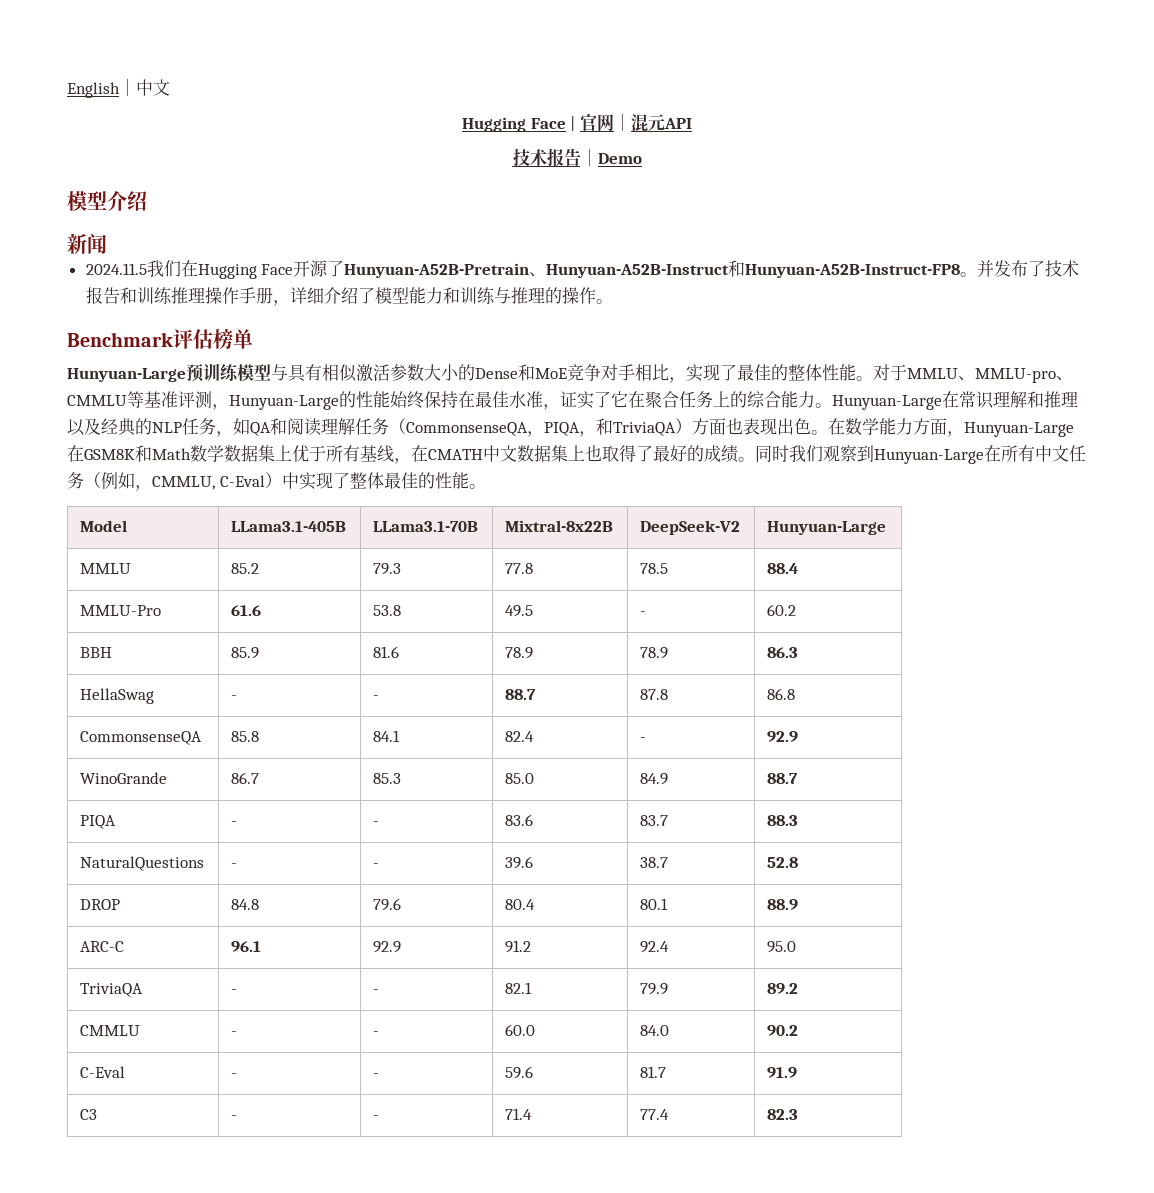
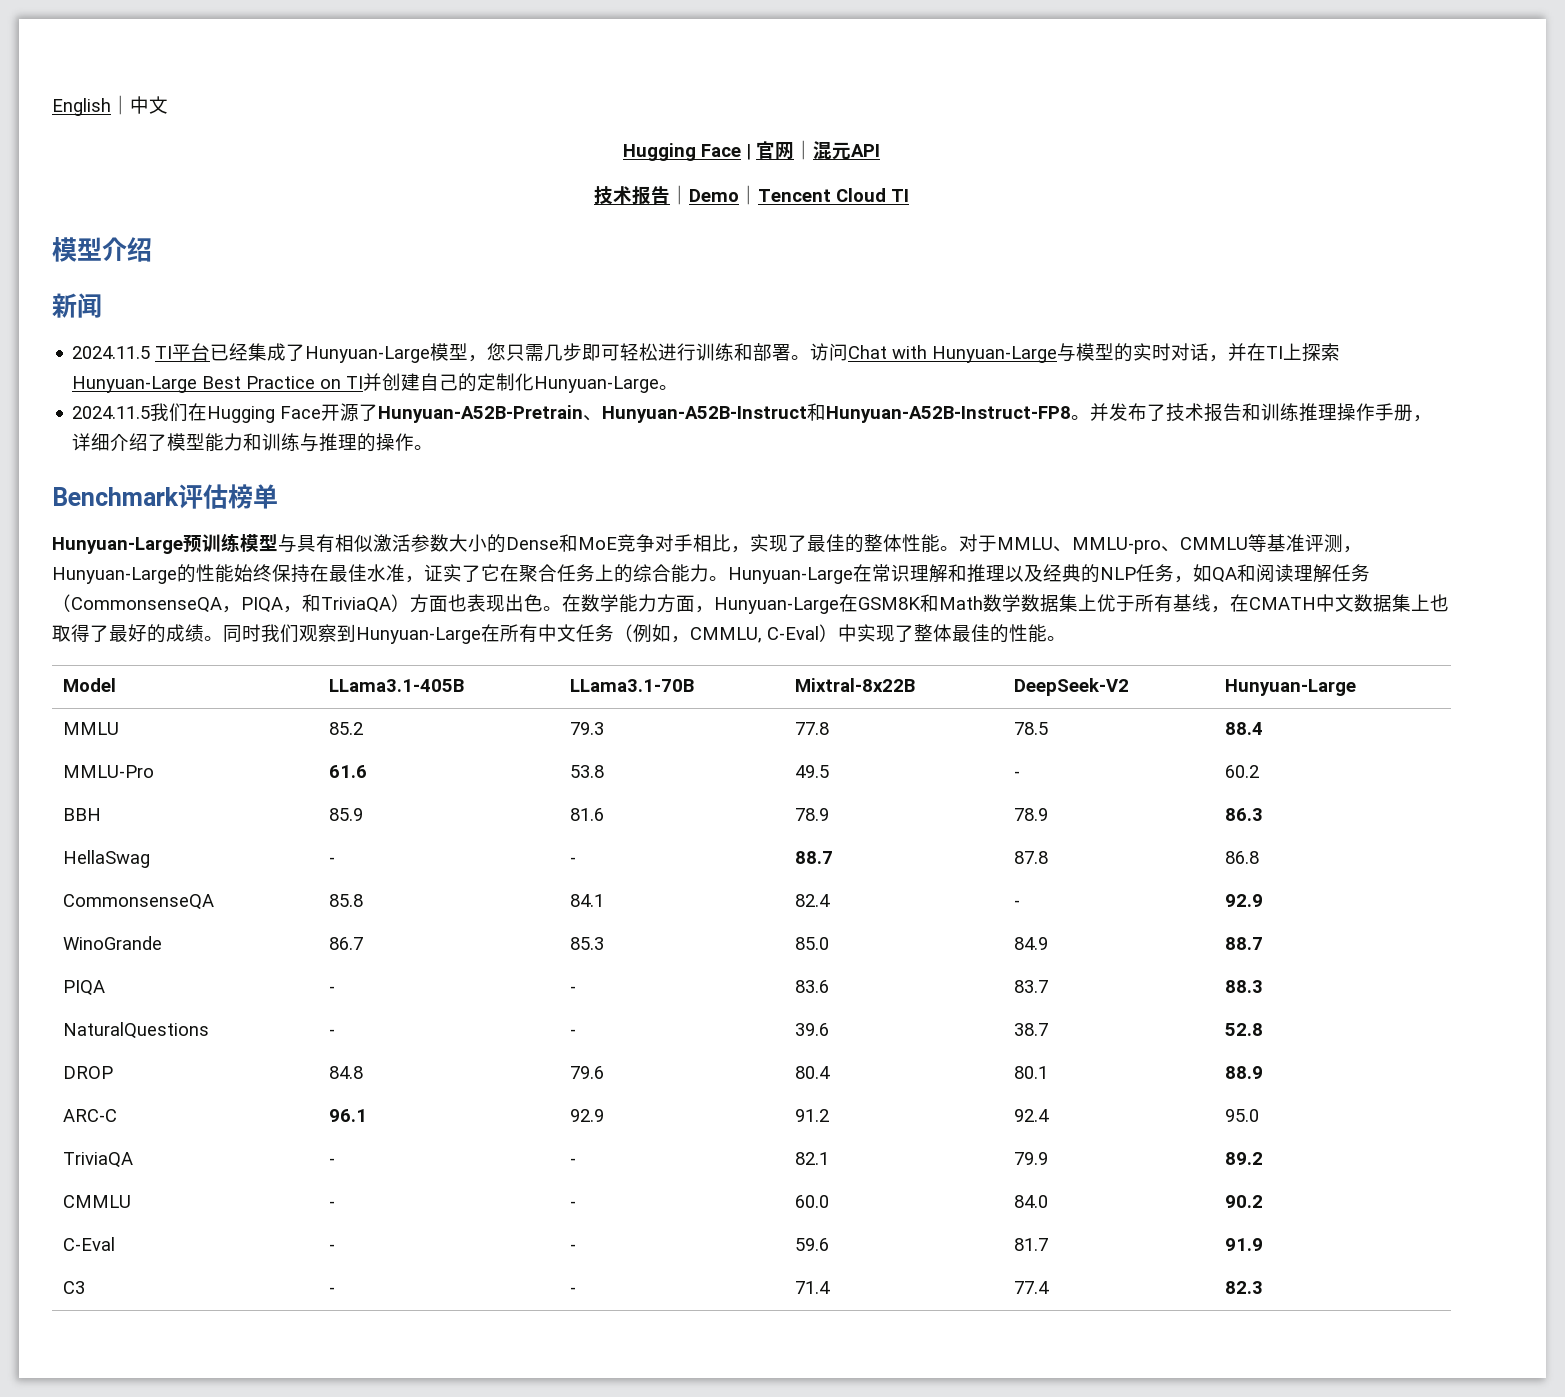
- 技术报告｜Demo
+ 技术报告｜Demo｜Tencent Cloud TI
+ 2024.11.5 TI平台已经集成了Hunyuan-Large模型，您只需几步即可轻松进行训练和部署。访问Chat with Hunyuan-Large与模型的实时对话，并在TI上探索Hunyuan-Large Best Practice on TI并创建自己的定制化Hunyuan-Large。

